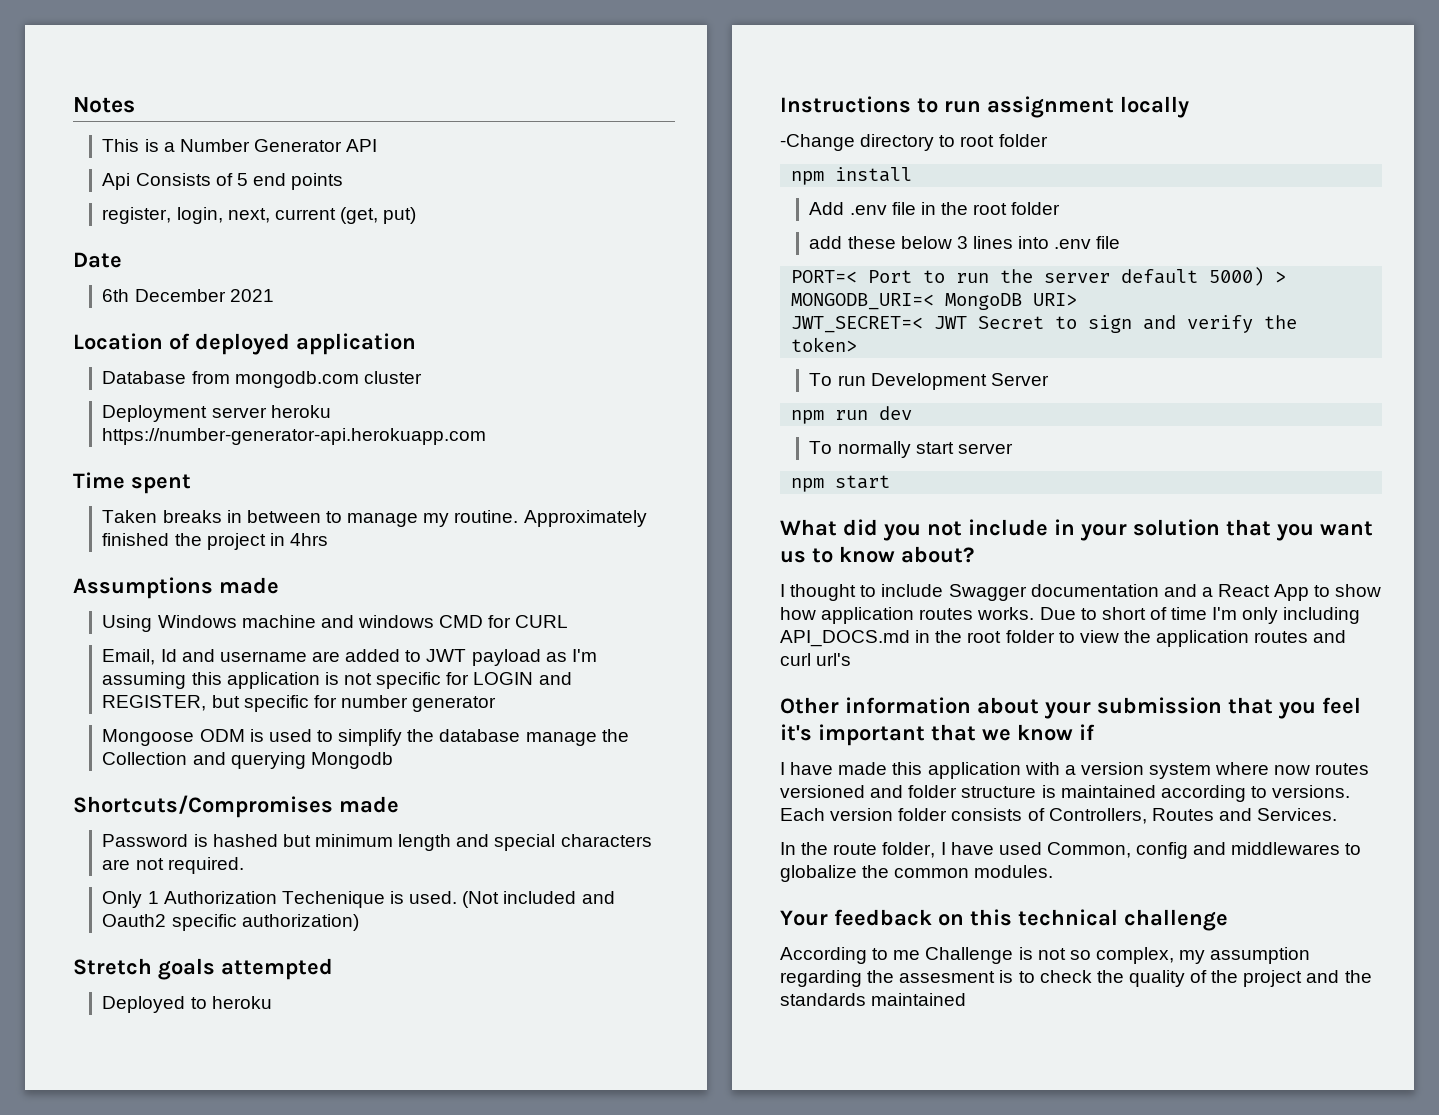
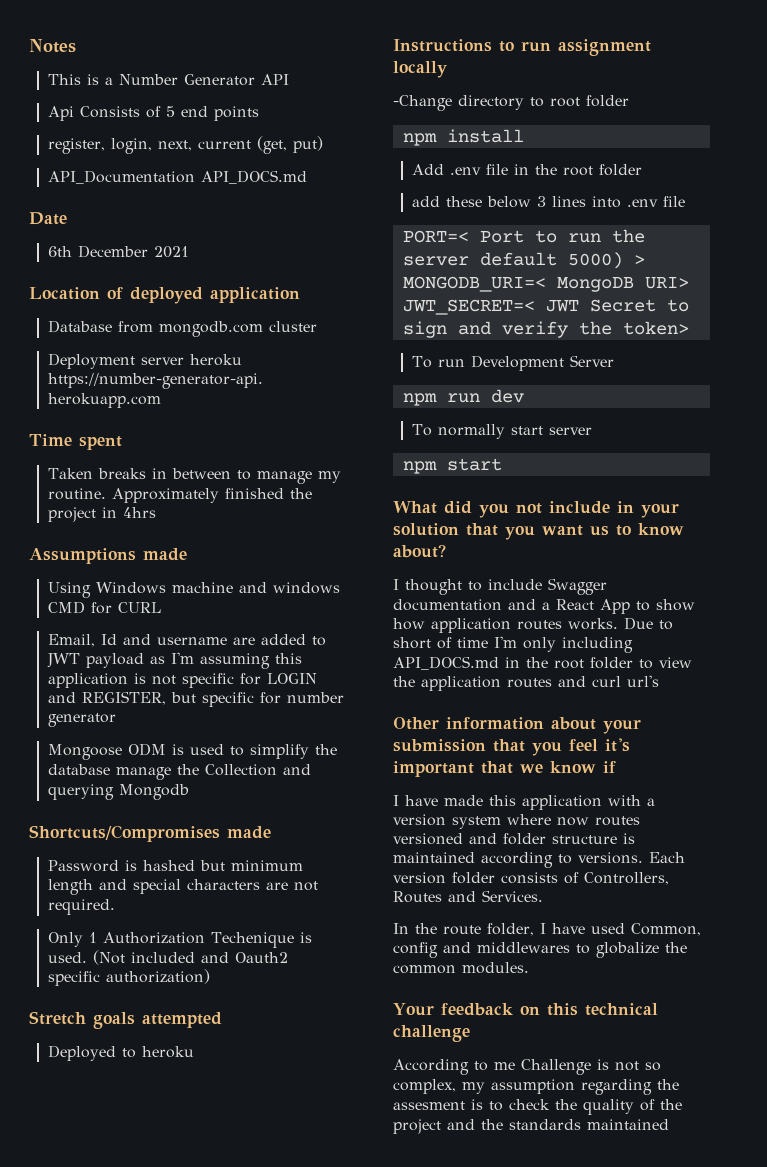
+ API_Documentation API_DOCS.md

